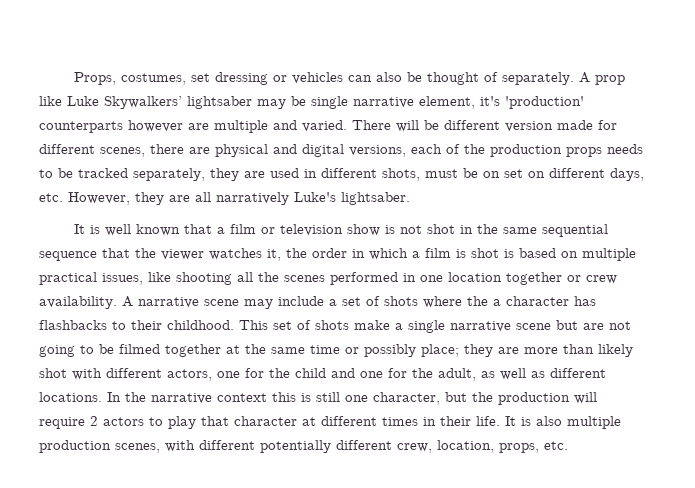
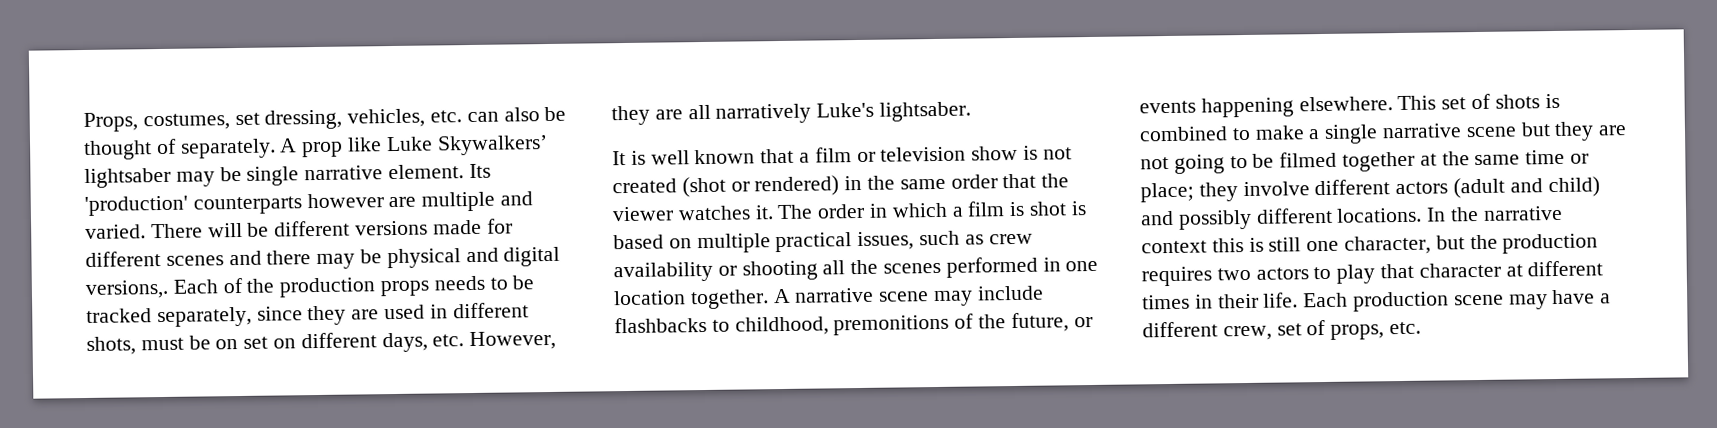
- Props, costumes, set dressing or vehicles can also be thought of separately.
+ Props, costumes, set dressing, vehicles, etc. can also be thought of separately.
- A prop like Luke Skywalkers’ lightsaber may be single narrative element, it's 'production' counterparts however are multiple and varied.
+ A prop like Luke Skywalkers’ lightsaber may be single narrative element. Its 'production' counterparts however are multiple and varied.
- There will be different version made for different scenes, there are physical and digital versions, each of the production props needs to be tracked separately, they are used in different shots, must be on set on different days, etc. However, they are all narratively Luke's lightsaber.
+ There will be different versions made for different scenes and there may be physical and digital versions,. Each of the production props needs to be tracked separately, since they are used in different shots, must be on set on different days, etc. However, they are all narratively Luke's lightsaber.
- It is well known that a film or television show is not shot in the same sequential sequence that the viewer watches it, the order in which a film is shot is based on multiple practical issues, like shooting all the scenes performed in one location together or crew availability.
+ It is well known that a film or television show is not created (shot or rendered) in the same order that the viewer watches it. The order in which a film is shot is based on multiple practical issues, such as crew availability or shooting all the scenes performed in one location together.
- A narrative scene may include a set of shots where the a character has flashbacks to their childhood.
+ A narrative scene may include flashbacks to childhood, premonitions of the future, or events happening elsewhere.
- This set of shots make a single narrative scene but are not going to be filmed together at the same time or possibly place; they are more than likely shot with different actors, one for the child and one for the adult, as well as different locations.
+ This set of shots is combined to make a single narrative scene but they are not going to be filmed together at the same time or place; they involve different actors (adult and child) and possibly different locations.
- In the narrative context this is still one character, but the production will require 2 actors to play that character at different times in their life.
+ In the narrative context this is still one character, but the production requires two actors to play that character at different times in their life.
- It is also multiple production scenes, with different potentially different crew, location, props, etc.
+ Each production scene may have a different crew, set of props, etc.

